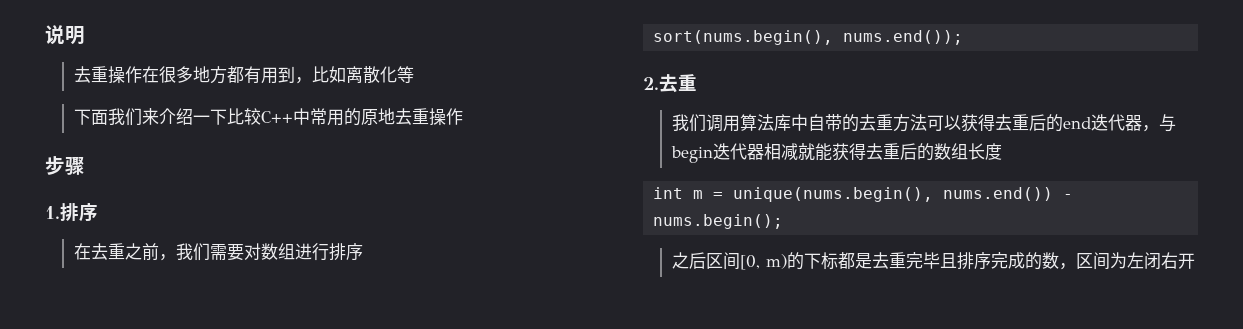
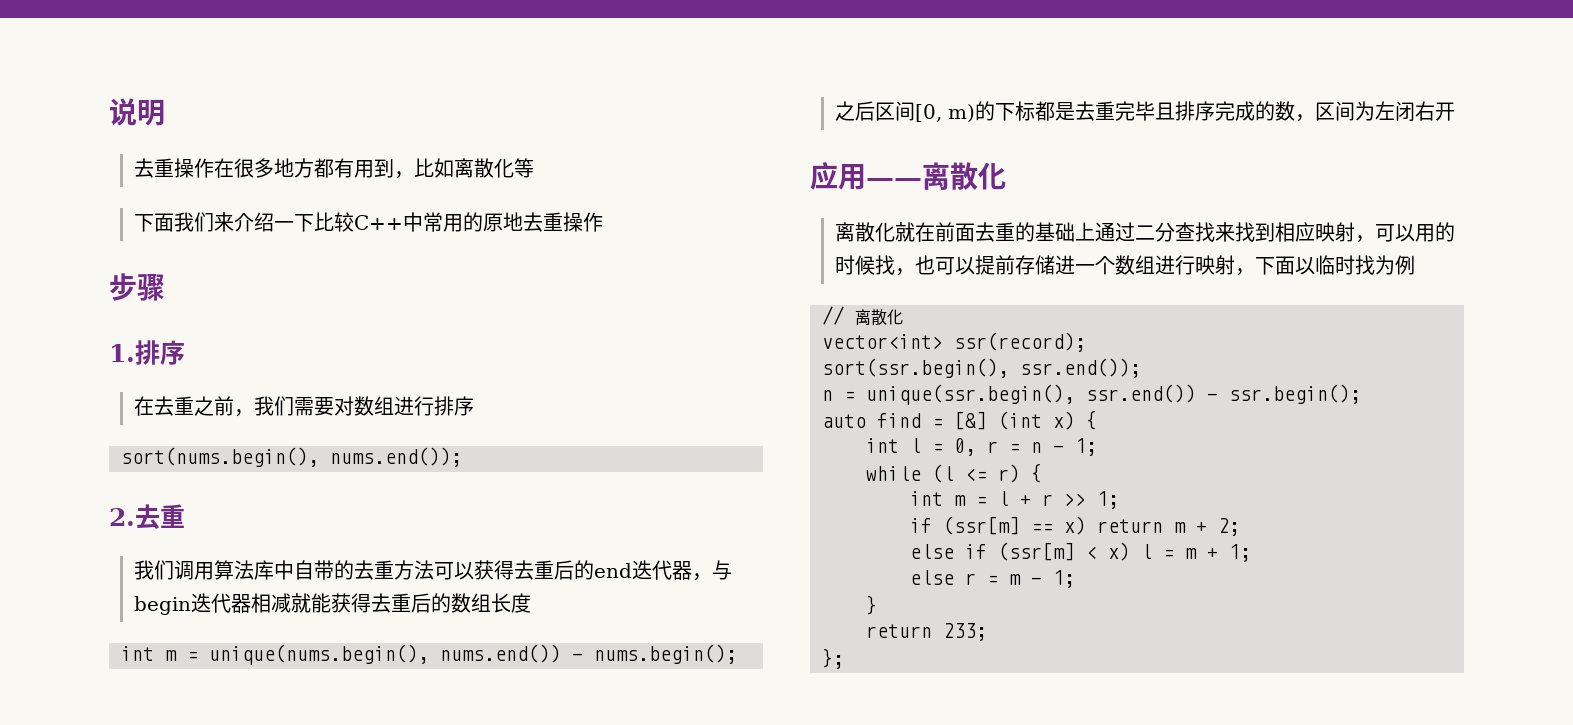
+ 应用——离散化
+ 离散化就在前面去重的基础上通过二分查找来找到相应映射，可以用的时候找，也可以提前存储进一个数组进行映射，下面以临时找为例
+ // 离散化
+ vector<int> ssr(record);
+ sort(ssr.begin(), ssr.end());
+ n = unique(ssr.begin(), ssr.end()) - ssr.begin();
+ auto find = [&] (int x) {
+ int l = 0, r = n - 1;
+ while (l <= r) {
+ int m = l + r >> 1;
+ if (ssr[m] == x) return m + 2;
+ else if (ssr[m] < x) l = m + 1;
+ else r = m - 1;
+ }
+ return 233;
+ };

